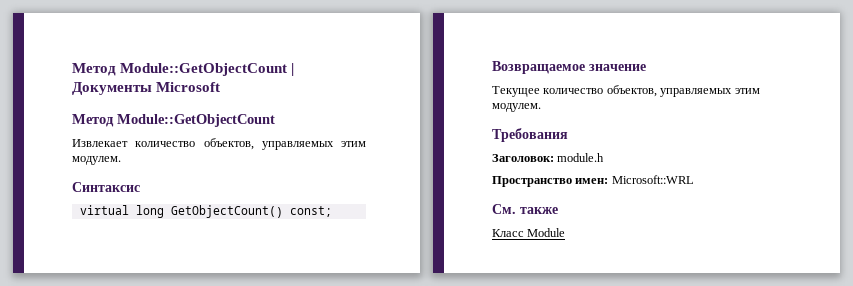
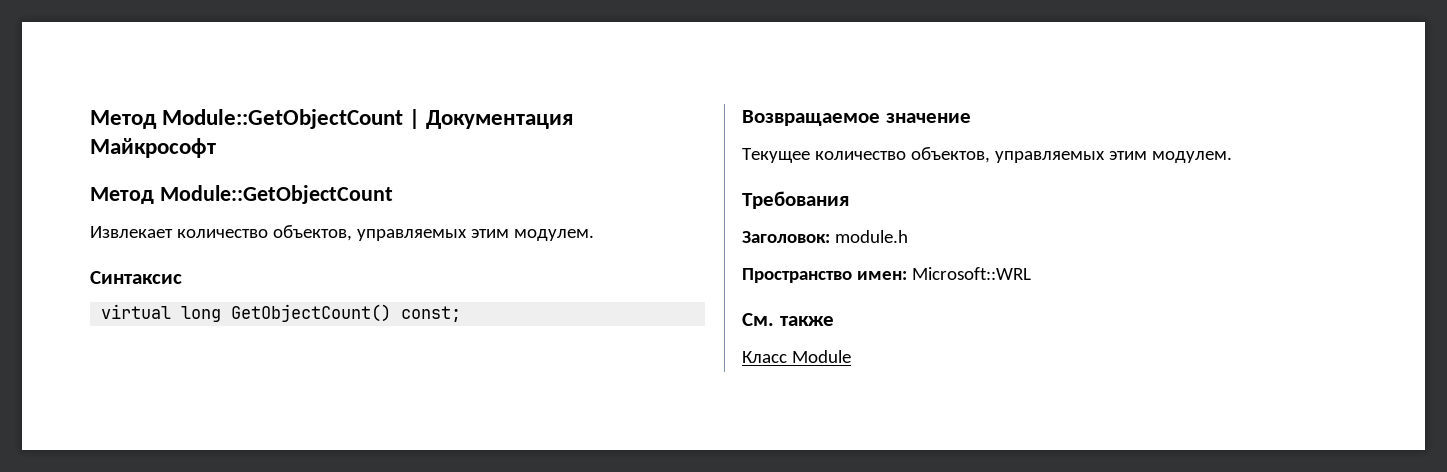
- Метод Module::GetObjectCount | Документы Microsoft
+ Метод Module::GetObjectCount | Документация Майкрософт

